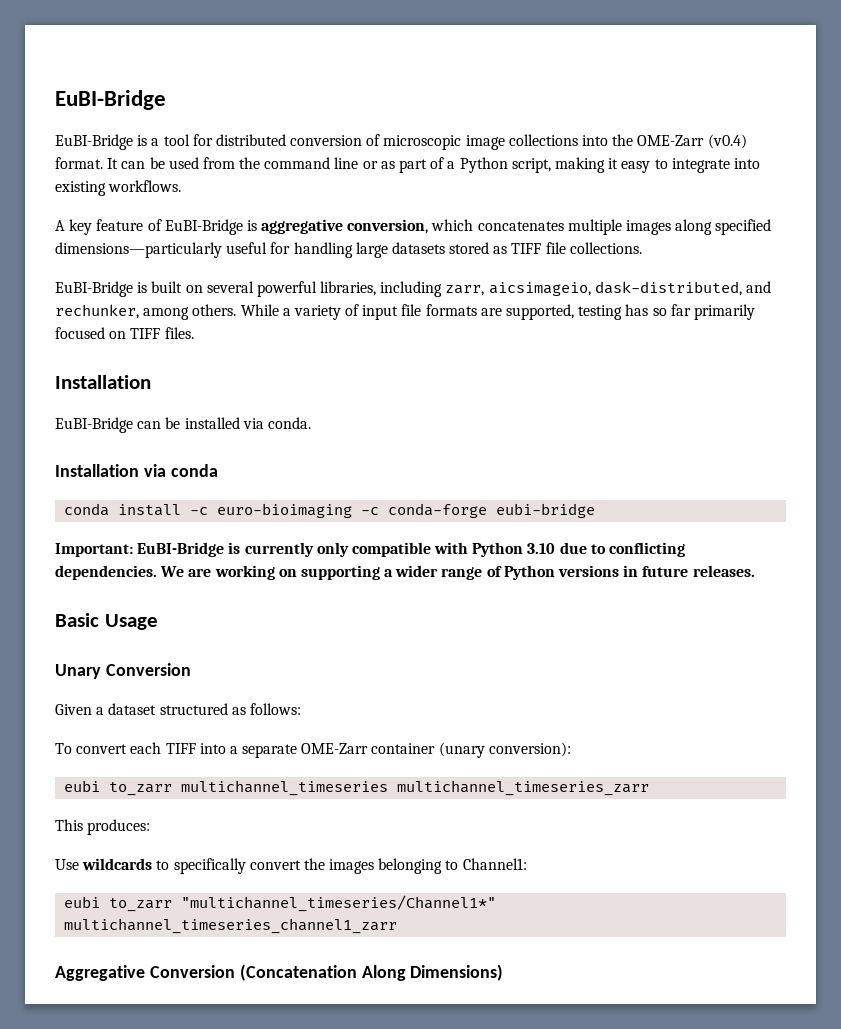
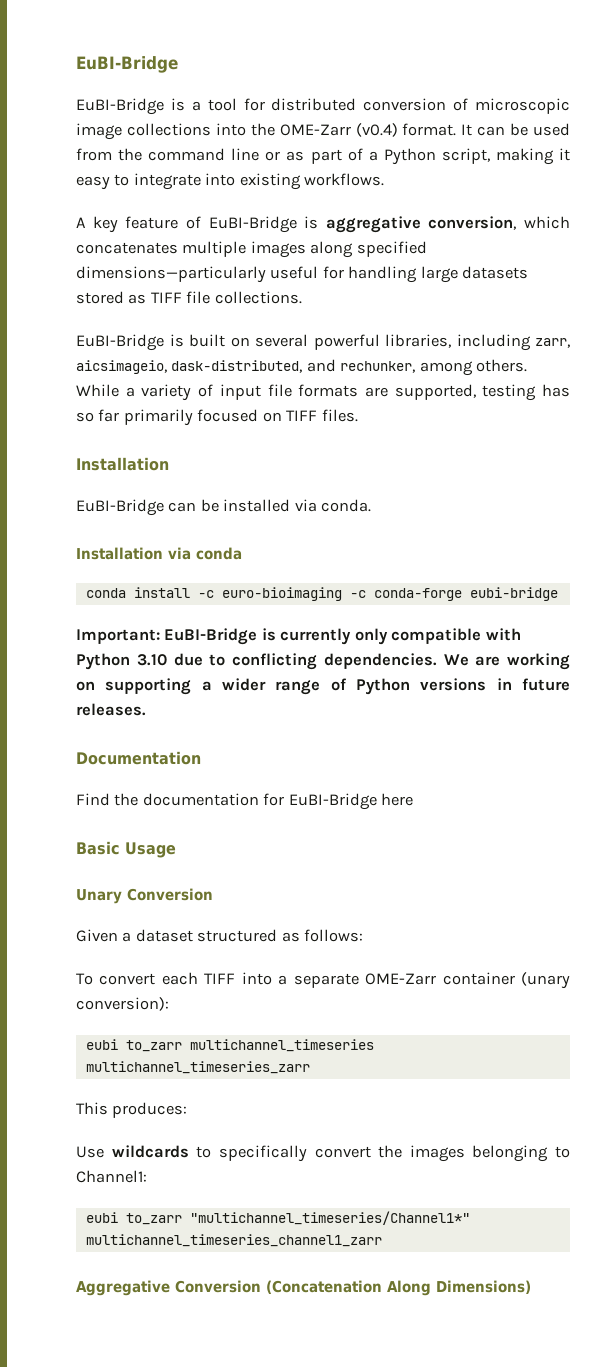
+ Documentation
+ Find the documentation for EuBI-Bridge here

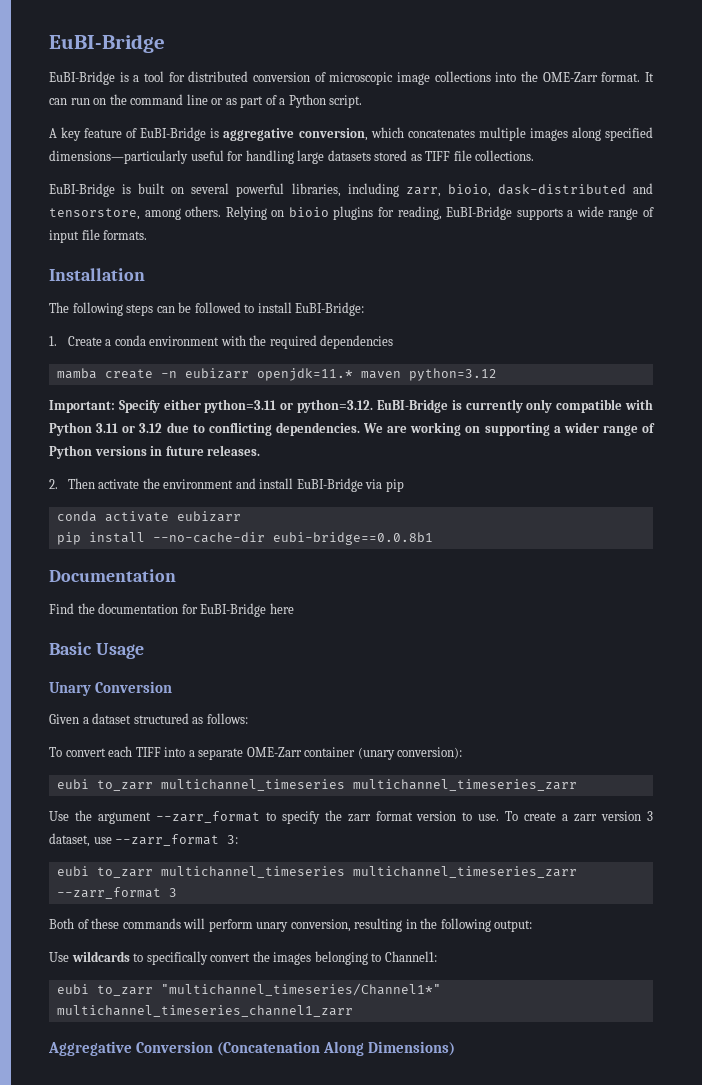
- EuBI-Bridge is a tool for distributed conversion of microscopic image collections into the OME-Zarr (v0.4) format.
+ EuBI-Bridge is a tool for distributed conversion of microscopic image collections into the OME-Zarr format.
- It can be used from the command line or as part of a Python script, making it easy to integrate into existing workflows.
+ It can run on the command line or as part of a Python script.
- EuBI-Bridge is built on several powerful libraries, including zarr, aicsimageio, dask-distributed, and rechunker, among others. While a variety of input file formats are supported, testing has so far primarily focused on TIFF files.
+ EuBI-Bridge is built on several powerful libraries, including zarr, bioio, dask-distributed and tensorstore, among others. Relying on bioio plugins for reading, EuBI-Bridge supports a wide range of input file formats.
  Installation
- EuBI-Bridge can be installed via conda.
- Installation via conda
- conda install -c euro-bioimaging -c conda-forge eubi-bridge
- Important: EuBI-Bridge is currently only compatible with Python 3.10 due to conflicting dependencies.
+ The following steps can be followed to install EuBI-Bridge:
+ 1. Create a conda environment with the required dependencies
+ mamba create -n eubizarr openjdk=11.* maven python=3.12
+ Important: Specify either python=3.11 or python=3.12. EuBI-Bridge is currently only compatible with Python 3.11 or 3.12 due to conflicting dependencies.
+ 2. Then activate the environment and install EuBI-Bridge via pip
+ conda activate eubizarr
+ pip install --no-cache-dir eubi-bridge==0.0.8b1
- This produces:
+ Use the argument --zarr_format to specify the zarr format version to use. To create a zarr version 3 dataset, use --zarr_format 3:
+ eubi to_zarr multichannel_timeseries multichannel_timeseries_zarr --zarr_format 3
+ Both of these commands will perform unary conversion, resulting in the following output:

